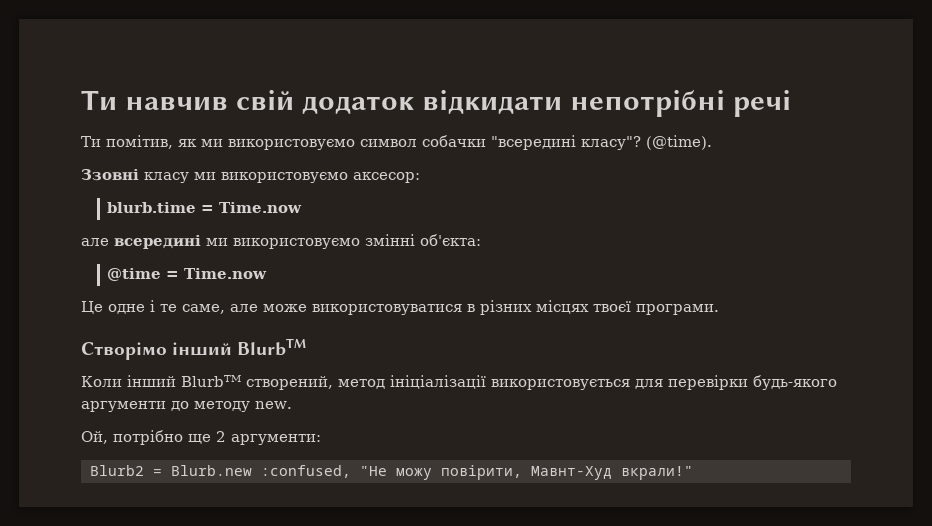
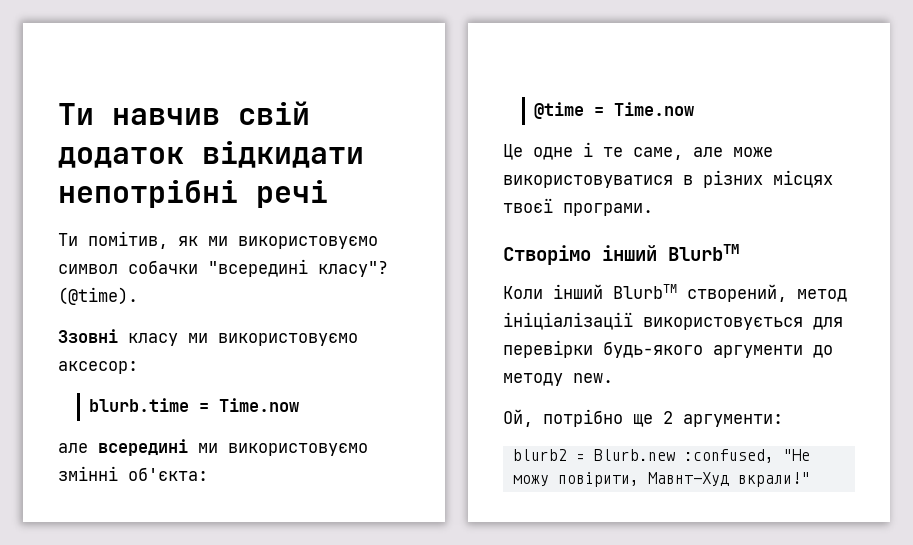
- Blurb2 = Blurb.new :confused, "Не можу повірити, Мавнт-Худ вкрали!"
+ blurb2 = Blurb.new :confused, "Не можу повірити, Мавнт-Худ вкрали!"

